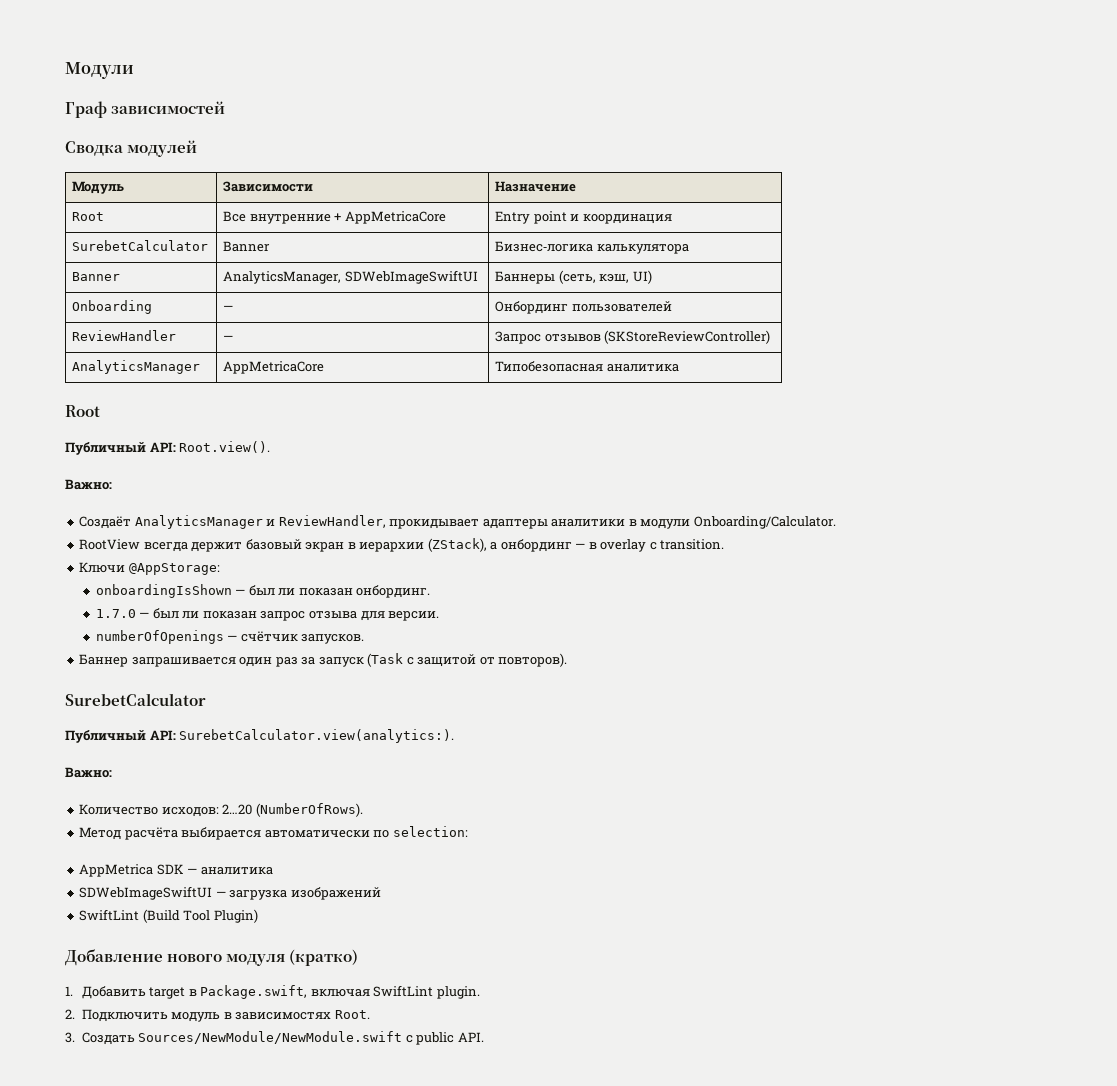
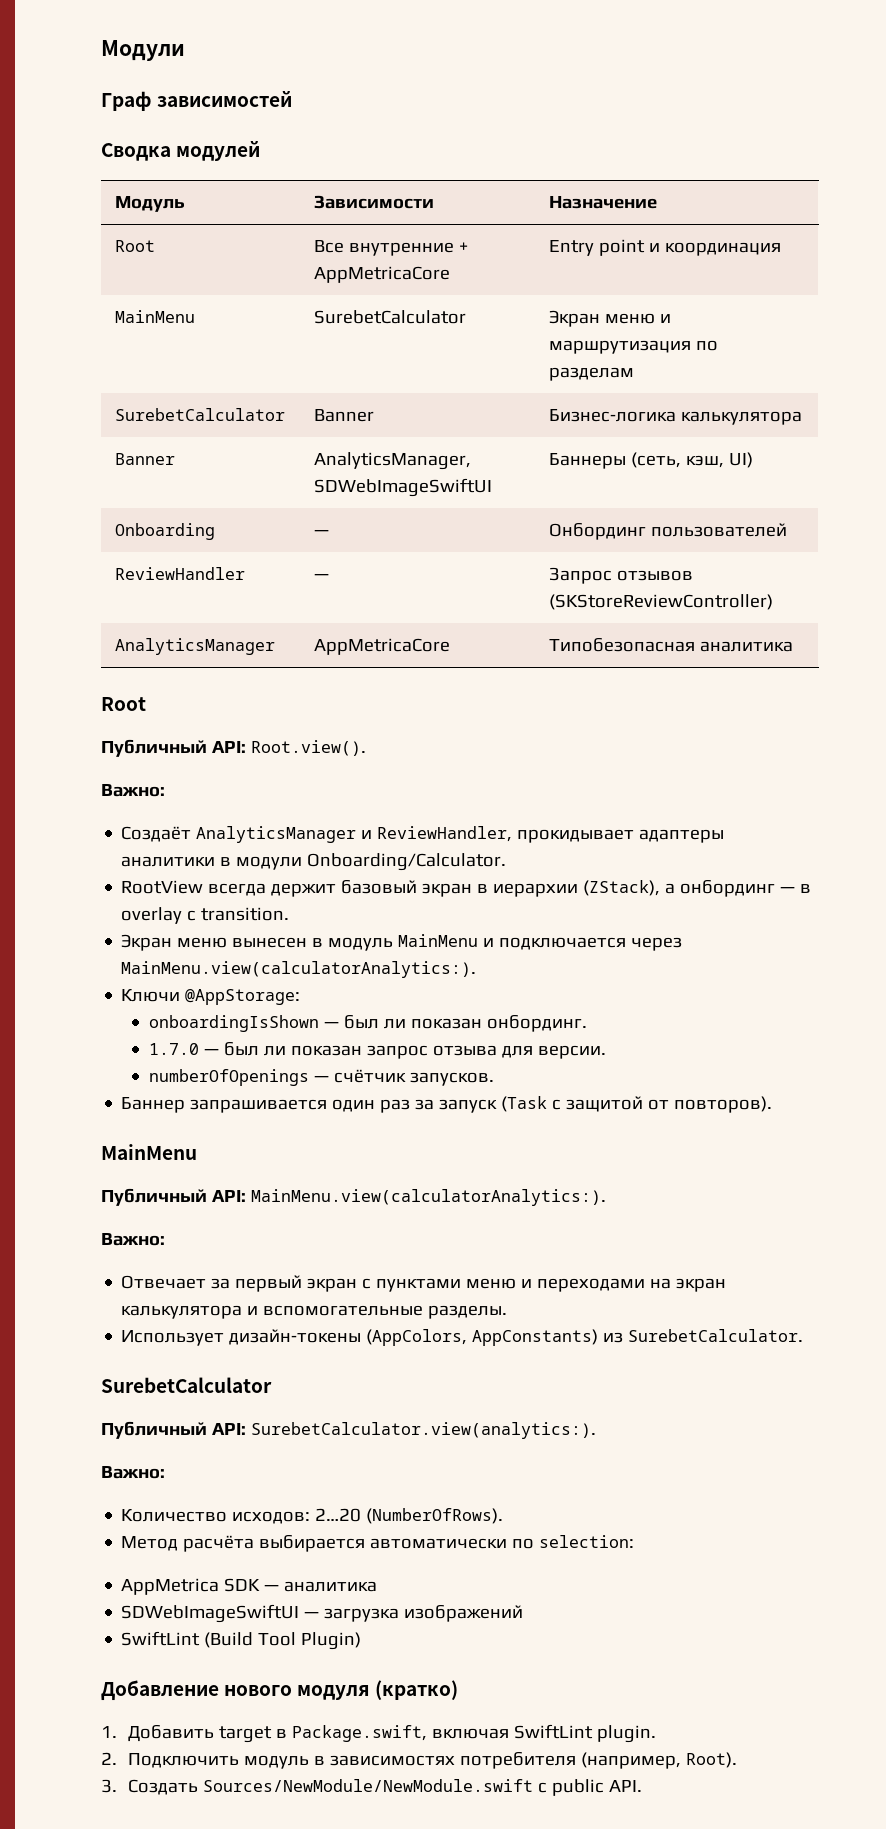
+ MainMenu | SurebetCalculator | Экран меню и маршрутизация по разделам
+ Экран меню вынесен в модуль MainMenu и подключается через MainMenu.view(calculatorAnalytics:).
  Баннер запрашивается один раз за запуск (Task с защитой от повторов).
+ MainMenu
+ Публичный API: MainMenu.view(calculatorAnalytics:).
+ Важно:
+ Отвечает за первый экран с пунктами меню и переходами на экран калькулятора и вспомогательные разделы.
+ Использует дизайн‑токены (AppColors, AppConstants) из SurebetCalculator.
- 2. Подключить модуль в зависимостях Root.
+ 2. Подключить модуль в зависимостях потребителя (например, Root).

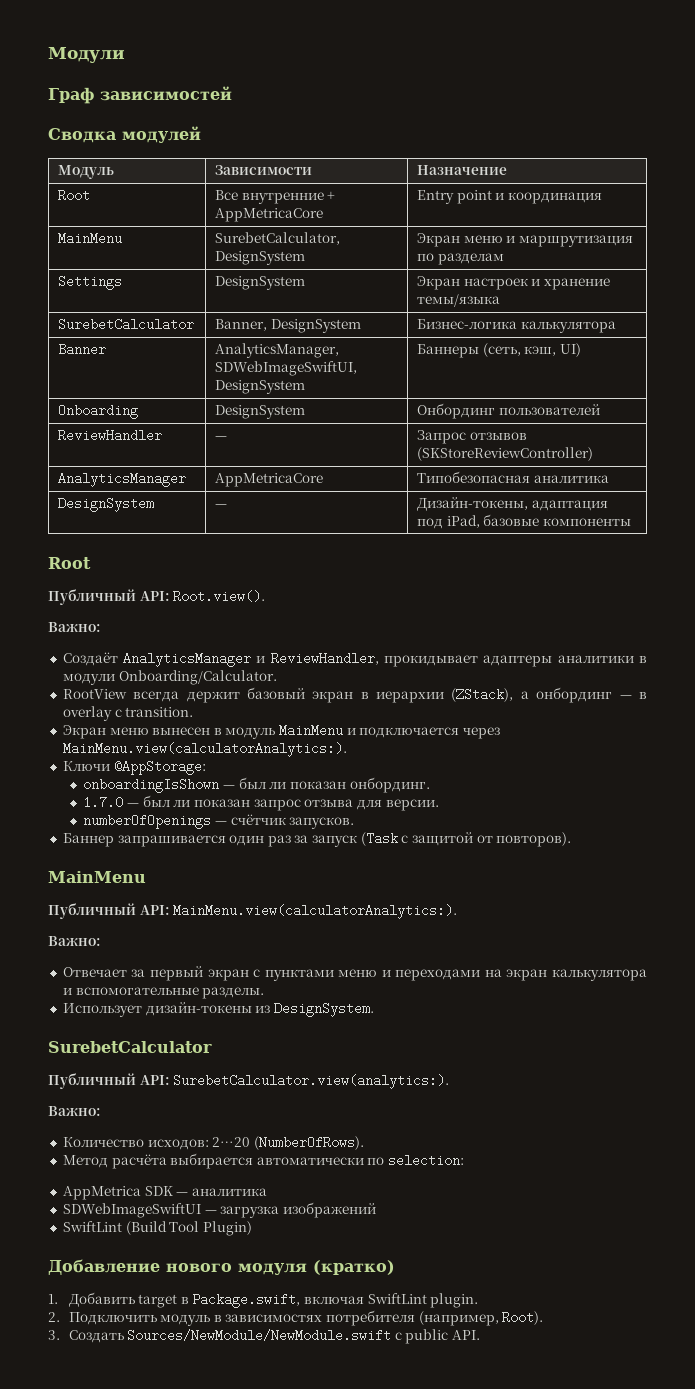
- MainMenu | SurebetCalculator | Экран меню и маршрутизация по разделам
+ MainMenu | SurebetCalculator, DesignSystem | Экран меню и маршрутизация по разделам
- SurebetCalculator | Banner | Бизнес‑логика калькулятора
+ Settings | DesignSystem | Экран настроек и хранение темы/языка
+ SurebetCalculator | Banner, DesignSystem | Бизнес‑логика калькулятора
- Banner | AnalyticsManager, SDWebImageSwiftUI | Баннеры (сеть, кэш, UI)
+ Banner | AnalyticsManager, SDWebImageSwiftUI, DesignSystem | Баннеры (сеть, кэш, UI)
- Onboarding | — | Онбординг пользователей
+ Onboarding | DesignSystem | Онбординг пользователей
+ DesignSystem | — | Дизайн‑токены, адаптация под iPad, базовые компоненты
- Использует дизайн‑токены (AppColors, AppConstants) из SurebetCalculator.
+ Использует дизайн‑токены из DesignSystem.

